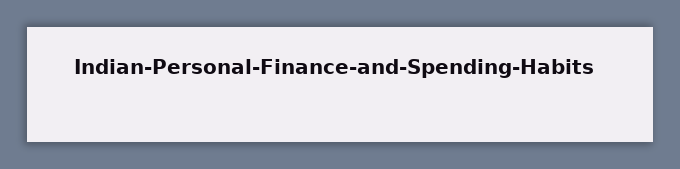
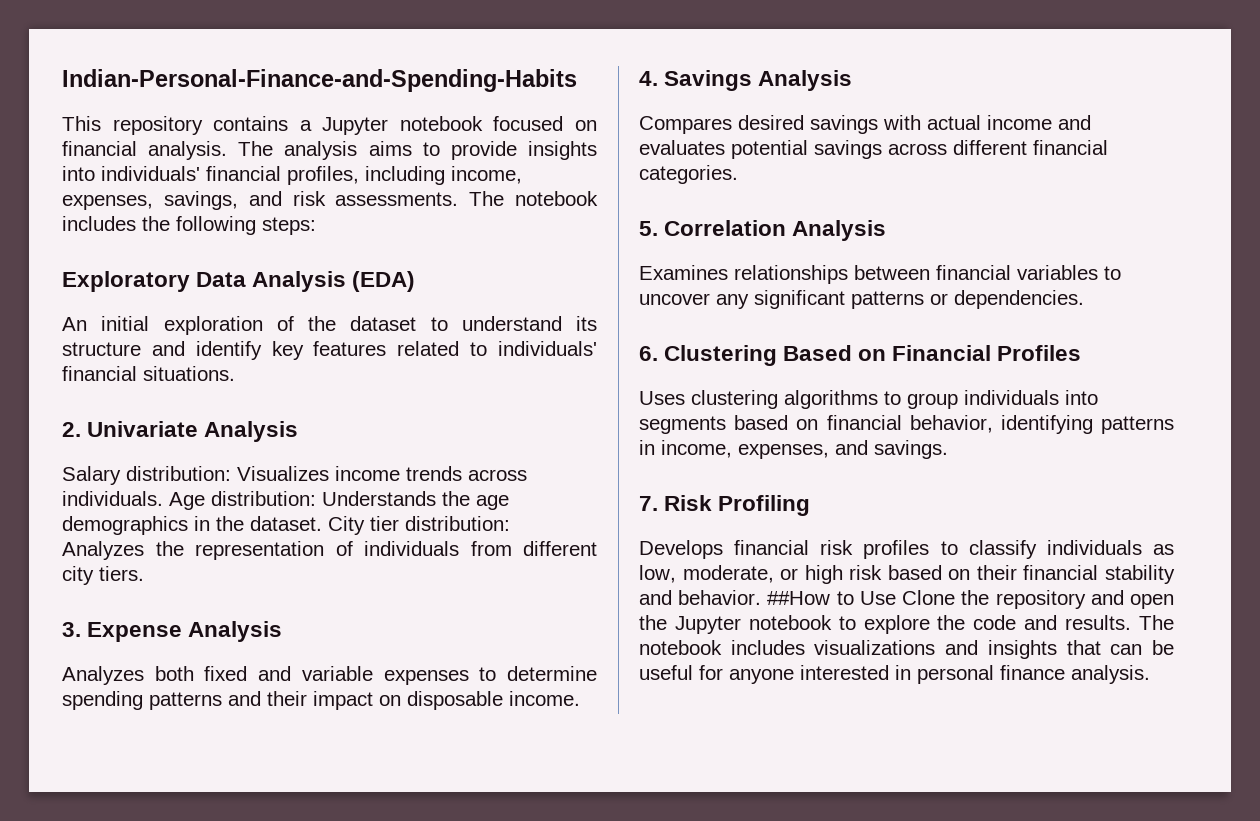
+ This repository contains a Jupyter notebook focused on financial analysis. The analysis aims to provide insights into individuals' financial profiles, including income, expenses, savings, and risk assessments. The notebook includes the following steps:
+ Exploratory Data Analysis (EDA)
+ An initial exploration of the dataset to understand its structure and identify key features related to individuals' financial situations.
+ 2. Univariate Analysis
+ Salary distribution: Visualizes income trends across individuals. Age distribution: Understands the age demographics in the dataset. City tier distribution: Analyzes the representation of individuals from different city tiers.
+ 3. Expense Analysis
+ Analyzes both fixed and variable expenses to determine spending patterns and their impact on disposable income.
+ 4. Savings Analysis
+ Compares desired savings with actual income and evaluates potential savings across different financial categories.
+ 5. Correlation Analysis
+ Examines relationships between financial variables to uncover any significant patterns or dependencies.
+ 6. Clustering Based on Financial Profiles
+ Uses clustering algorithms to group individuals into segments based on financial behavior, identifying patterns in income, expenses, and savings.
+ 7. Risk Profiling
+ Develops financial risk profiles to classify individuals as low, moderate, or high risk based on their financial stability and behavior. ##How to Use Clone the repository and open the Jupyter notebook to explore the code and results. The notebook includes visualizations and insights that can be useful for anyone interested in personal finance analysis.

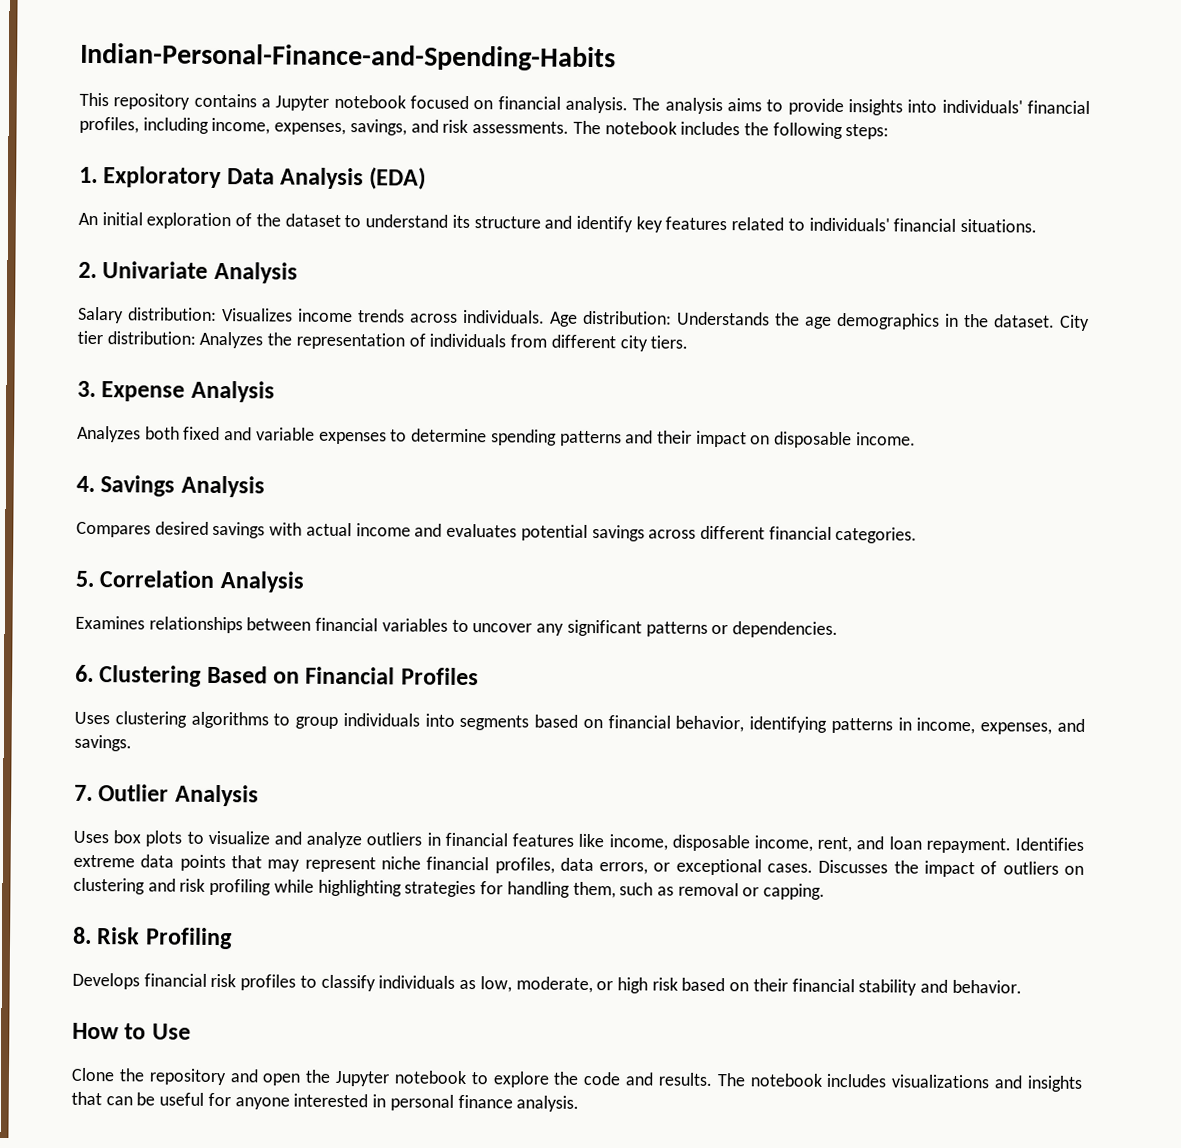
- Exploratory Data Analysis (EDA)
+ 1. Exploratory Data Analysis (EDA)
- 7. Risk Profiling
+ 7. Outlier Analysis
+ Uses box plots to visualize and analyze outliers in financial features like income, disposable income, rent, and loan repayment. Identifies extreme data points that may represent niche financial profiles, data errors, or exceptional cases. Discusses the impact of outliers on clustering and risk profiling while highlighting strategies for handling them, such as removal or capping.
+ 8. Risk Profiling
- Develops financial risk profiles to classify individuals as low, moderate, or high risk based on their financial stability and behavior. ##How to Use Clone the repository and open the Jupyter notebook to explore the code and results.
+ Develops financial risk profiles to classify individuals as low, moderate, or high risk based on their financial stability and behavior.
+ How to Use
+ Clone the repository and open the Jupyter notebook to explore the code and results.

